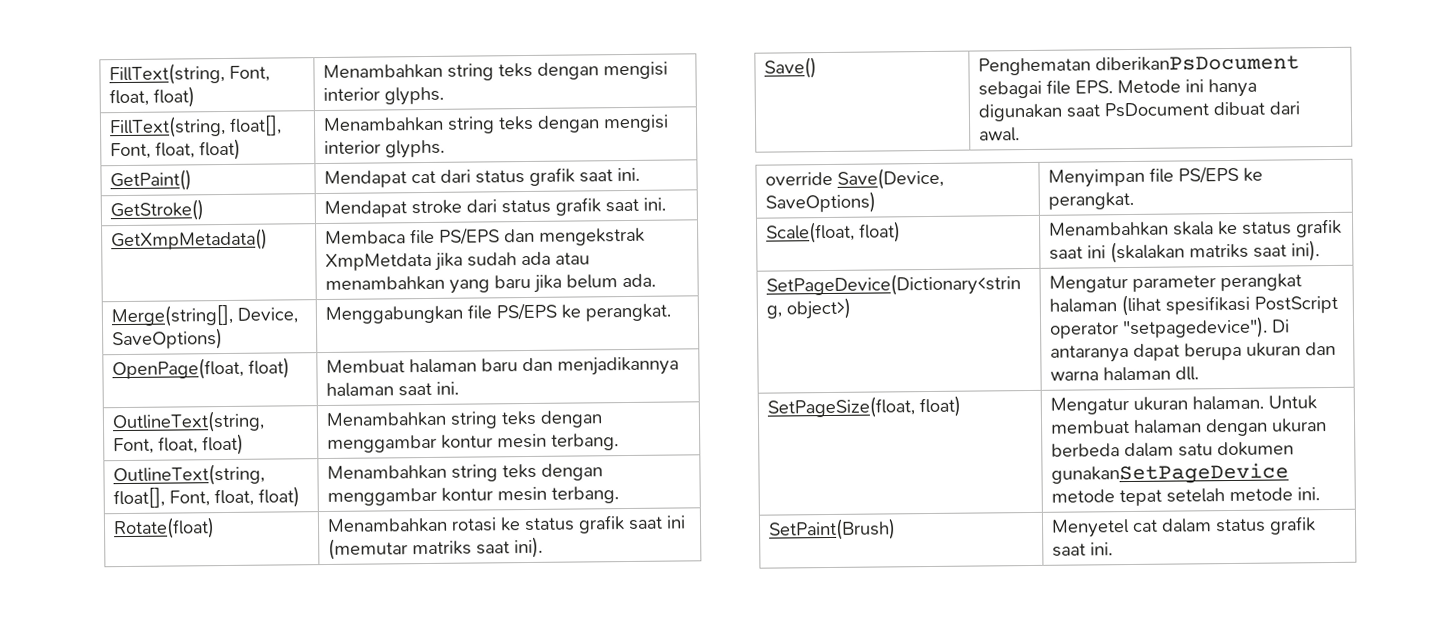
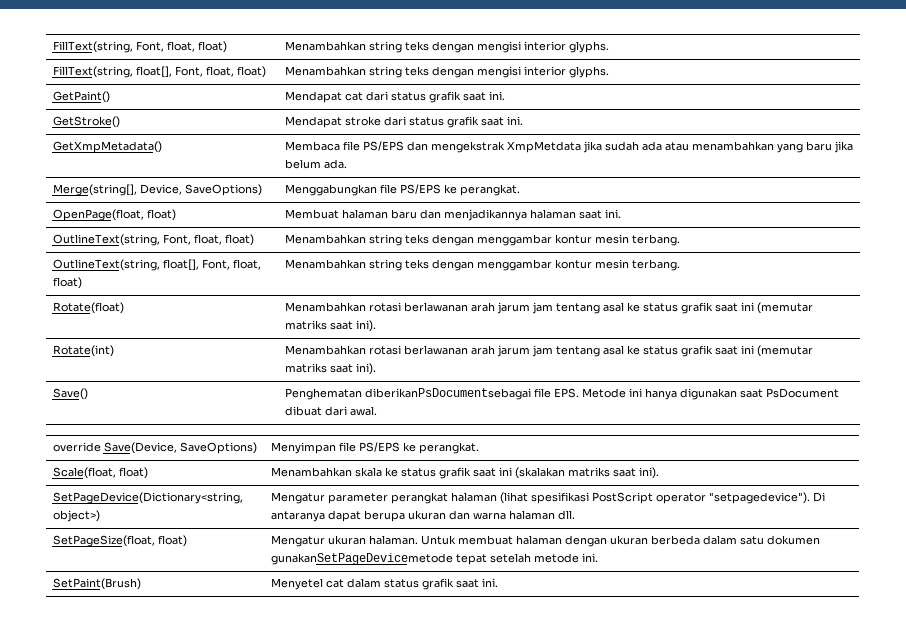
- Rotate(float) | Menambahkan rotasi ke status grafik saat ini (memutar matriks saat ini).
+ Rotate(float) | Menambahkan rotasi berlawanan arah jarum jam tentang asal ke status grafik saat ini (memutar matriks saat ini).
+ Rotate(int) | Menambahkan rotasi berlawanan arah jarum jam tentang asal ke status grafik saat ini (memutar matriks saat ini).
- Save() | Penghematan diberikanPsDocument sebagai file EPS. Metode ini hanya digunakan saat PsDocument dibuat dari awal.
+ Save() | Penghematan diberikanPsDocumentsebagai file EPS. Metode ini hanya digunakan saat PsDocument dibuat dari awal.
- SetPageSize(float, float) | Mengatur ukuran halaman. Untuk membuat halaman dengan ukuran berbeda dalam satu dokumen gunakanSetPageDevice metode tepat setelah metode ini.
+ SetPageSize(float, float) | Mengatur ukuran halaman. Untuk membuat halaman dengan ukuran berbeda dalam satu dokumen gunakanSetPageDevicemetode tepat setelah metode ini.

